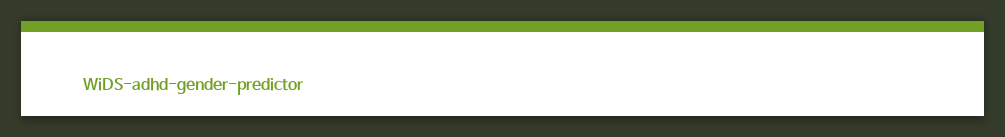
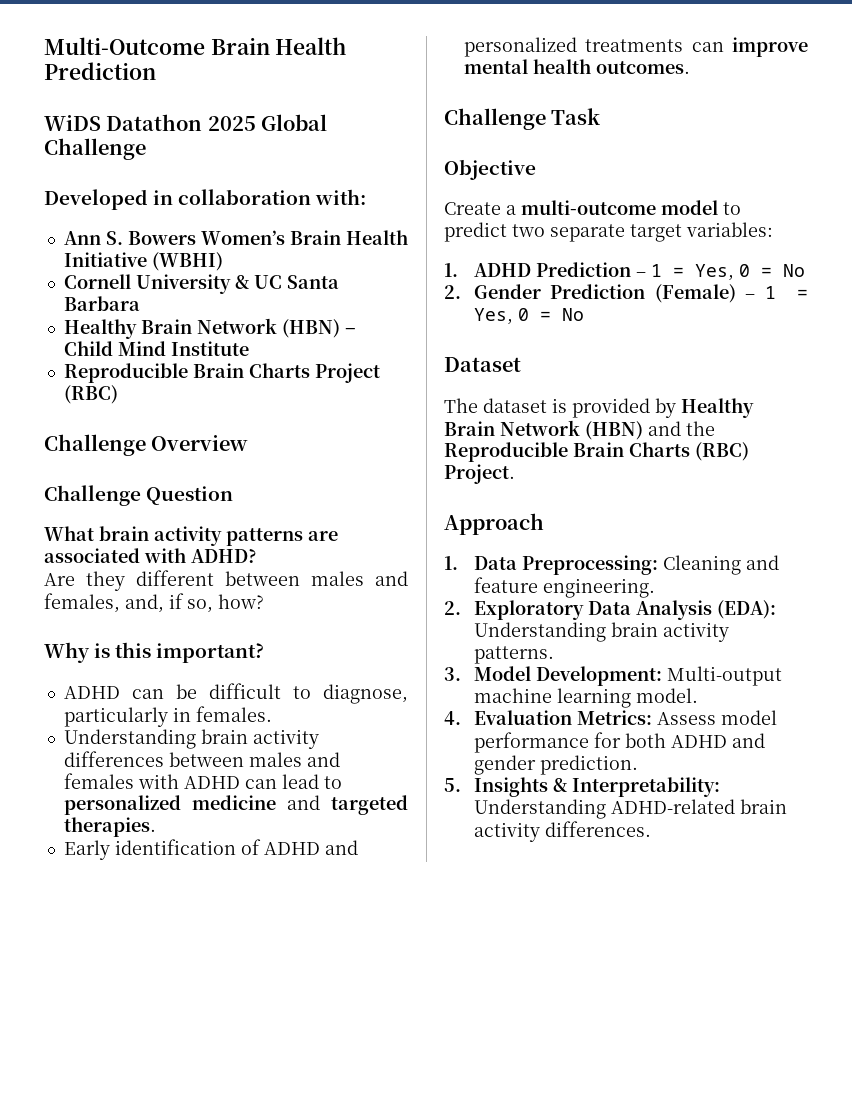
- WiDS-adhd-gender-predictor
+ Multi-Outcome Brain Health Prediction
+ WiDS Datathon 2025 Global Challenge
+ Developed in collaboration with:
+ Ann S. Bowers Women’s Brain Health Initiative (WBHI)
+ Cornell University & UC Santa Barbara
+ Healthy Brain Network (HBN) – Child Mind Institute
+ Reproducible Brain Charts Project (RBC)
+ Challenge Overview
+ Challenge Question
+ What brain activity patterns are associated with ADHD?
+ Are they different between males and females, and, if so, how?
+ Why is this important?
+ ADHD can be difficult to diagnose, particularly in females.
+ Understanding brain activity differences between males and females with ADHD can lead to personalized medicine and targeted therapies.
+ Early identification of ADHD and personalized treatments can improve mental health outcomes.
+ Challenge Task
+ Objective
+ Create a multi-outcome model to predict two separate target variables:
+ 1. ADHD Prediction – 1 = Yes, 0 = No
+ 2. Gender Prediction (Female) – 1 = Yes, 0 = No
+ Dataset
+ The dataset is provided by Healthy Brain Network (HBN) and the Reproducible Brain Charts (RBC) Project.
+ Approach
+ 1. Data Preprocessing: Cleaning and feature engineering.
+ 2. Exploratory Data Analysis (EDA): Understanding brain activity patterns.
+ 3. Model Development: Multi-output machine learning model.
+ 4. Evaluation Metrics: Assess model performance for both ADHD and gender prediction.
+ 5. Insights & Interpretability: Understanding ADHD-related brain activity differences.

